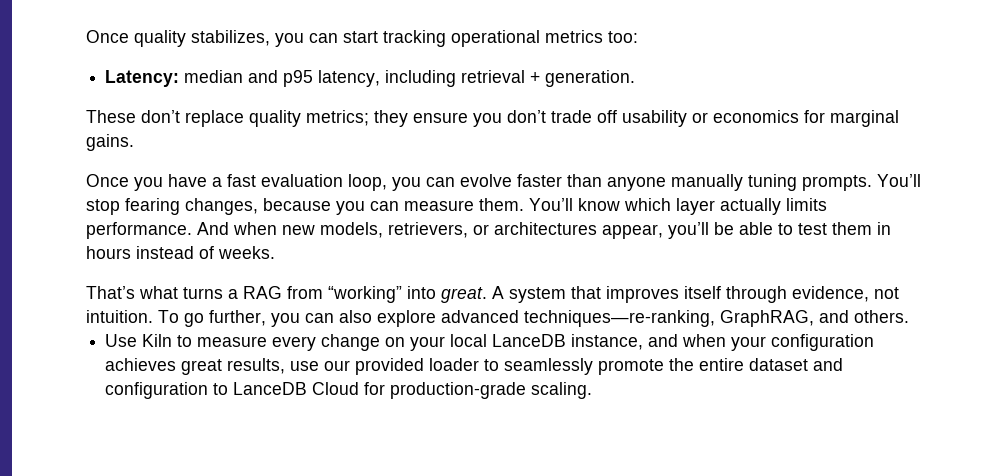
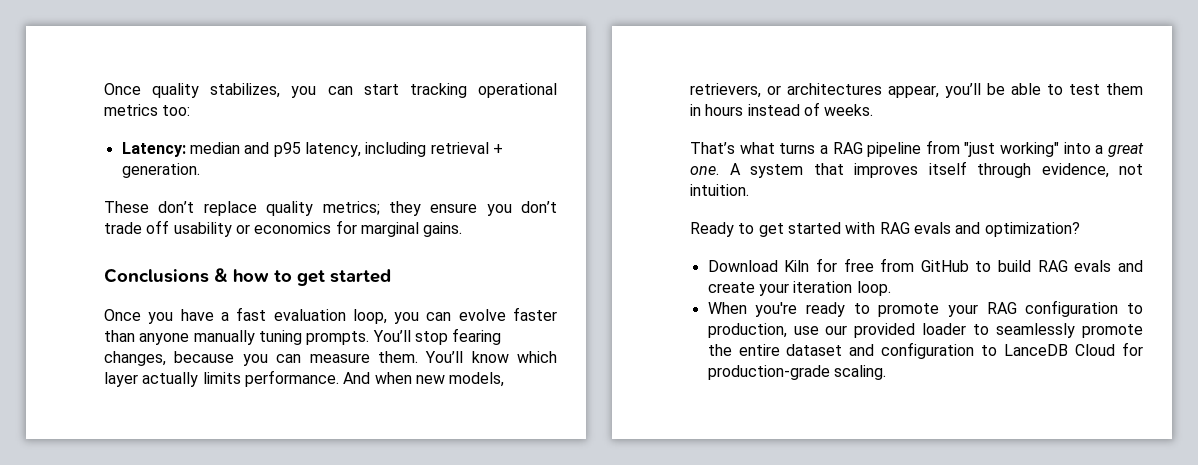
+ Conclusions & how to get started
- That’s what turns a RAG from “working” into great.
+ That’s what turns a RAG pipeline from "just working" into a great one.
- A system that improves itself through evidence, not intuition. To go further, you can also explore advanced techniques—re-ranking, GraphRAG, and others.
- Use Kiln to measure every change on your local LanceDB instance, and when your configuration achieves great results, use our provided loader to seamlessly promote the entire dataset and configuration to LanceDB Cloud for production-grade scaling.
+ A system that improves itself through evidence, not intuition.
+ Ready to get started with RAG evals and optimization?
+ Download Kiln for free from GitHub to build RAG evals and create your iteration loop.
+ When you're ready to promote your RAG configuration to production, use our provided loader to seamlessly promote the entire dataset and configuration to LanceDB Cloud for production-grade scaling.

